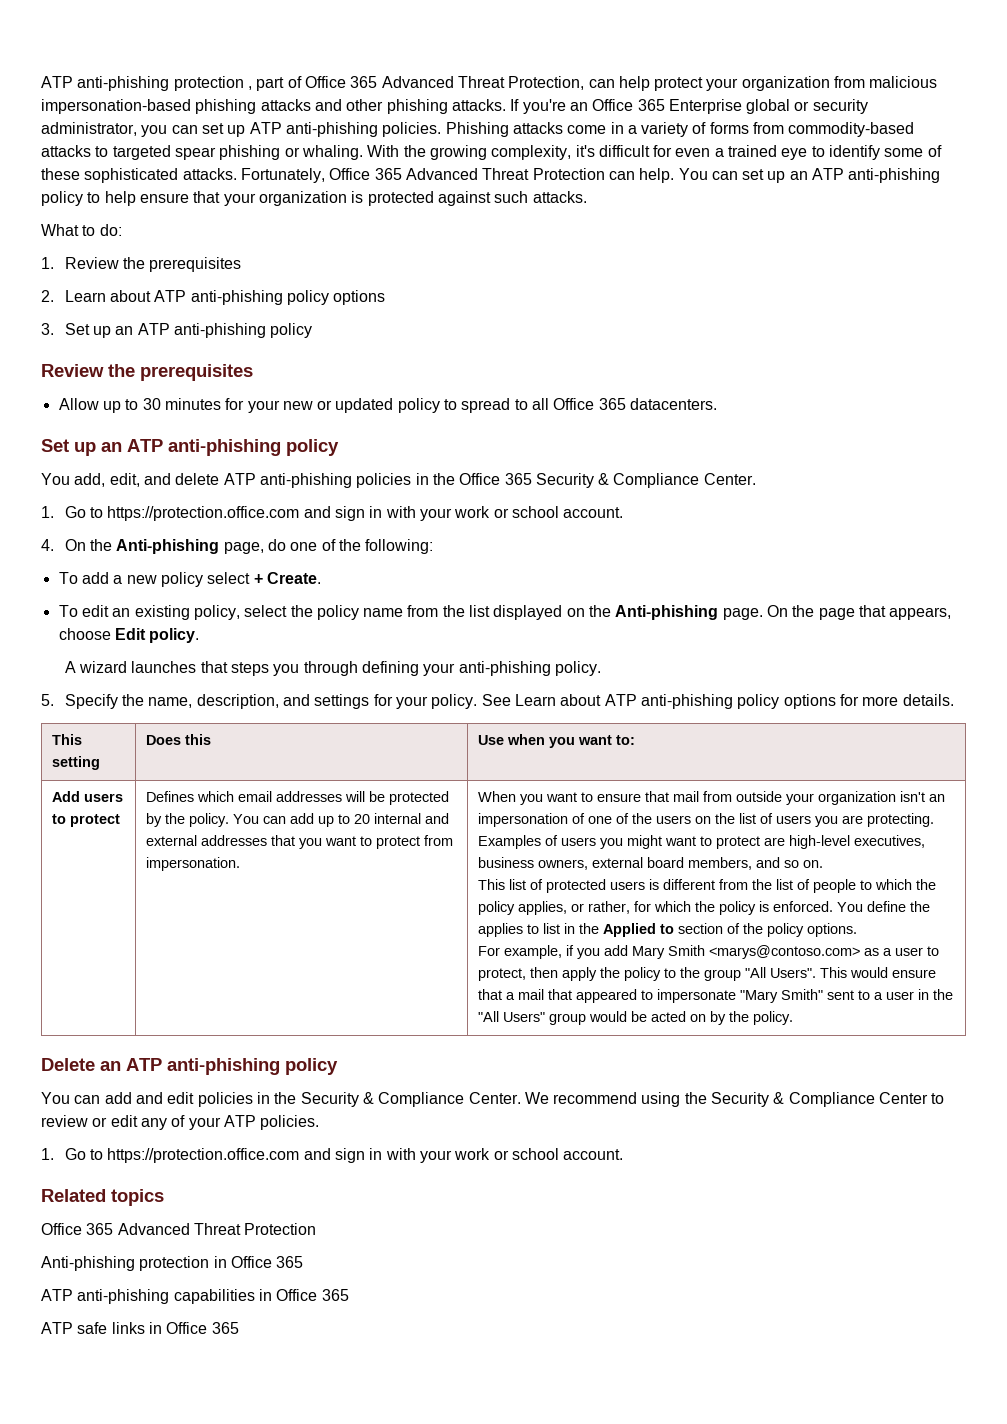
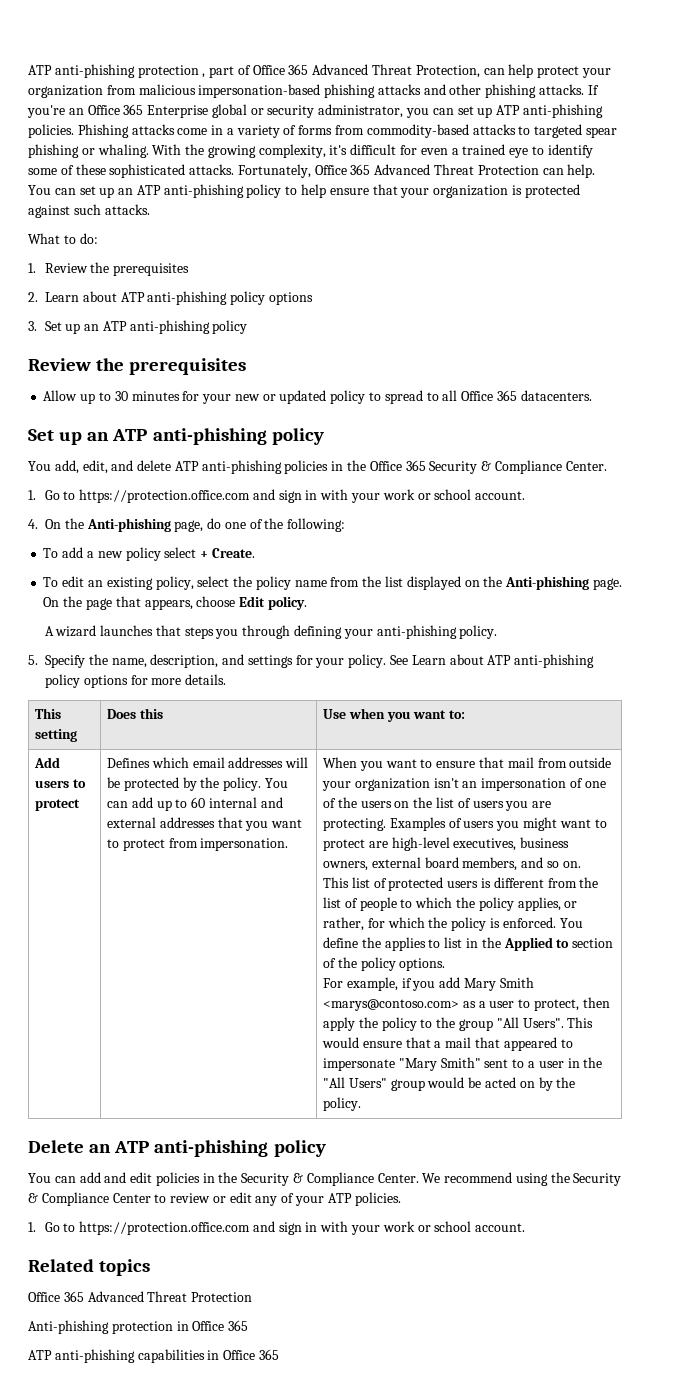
- You can add up to 20 internal and external addresses that you want to protect from impersonation.
+ You can add up to 60 internal and external addresses that you want to protect from impersonation.
- ATP safe links in Office 365

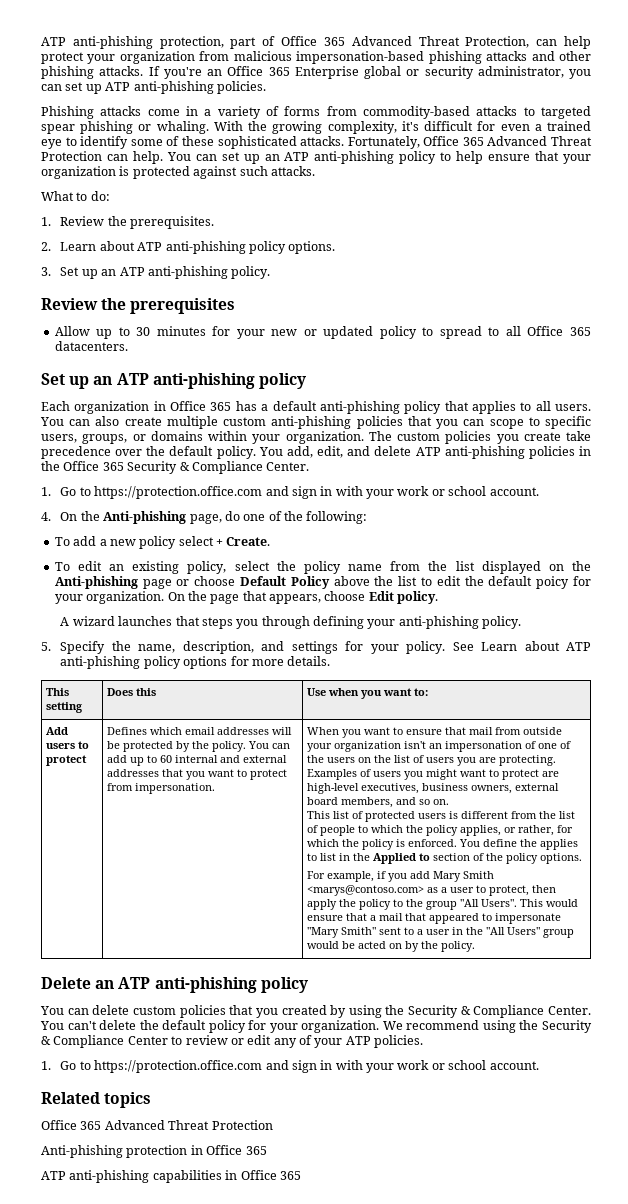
- ATP anti-phishing protection , part of Office 365 Advanced Threat Protection, can help protect your organization from malicious impersonation-based phishing attacks and other phishing attacks.
+ ATP anti-phishing protection, part of Office 365 Advanced Threat Protection, can help protect your organization from malicious impersonation-based phishing attacks and other phishing attacks.
- If you're an Office 365 Enterprise global or security administrator, you can set up ATP anti-phishing policies. Phishing attacks come in a variety of forms from commodity-based attacks to targeted spear phishing or whaling.
+ If you're an Office 365 Enterprise global or security administrator, you can set up ATP anti-phishing policies.
+ Phishing attacks come in a variety of forms from commodity-based attacks to targeted spear phishing or whaling.
- 1. Review the prerequisites
+ 1. Review the prerequisites.
- 2. Learn about ATP anti-phishing policy options
+ 2. Learn about ATP anti-phishing policy options.
- 3. Set up an ATP anti-phishing policy
+ 3. Set up an ATP anti-phishing policy.
+ Each organization in Office 365 has a default anti-phishing policy that applies to all users. You can also create multiple custom anti-phishing policies that you can scope to specific users, groups, or domains within your organization. The custom policies you create take precedence over the default policy.
- To edit an existing policy, select the policy name from the list displayed on the Anti-phishing page.
+ To edit an existing policy, select the policy name from the list displayed on the Anti-phishing page or choose Default Policy above the list to edit the default poicy for your organization.
- You can add and edit policies in the Security & Compliance Center.
+ You can delete custom policies that you created by using the Security & Compliance Center.
+ You can't delete the default policy for your organization.

